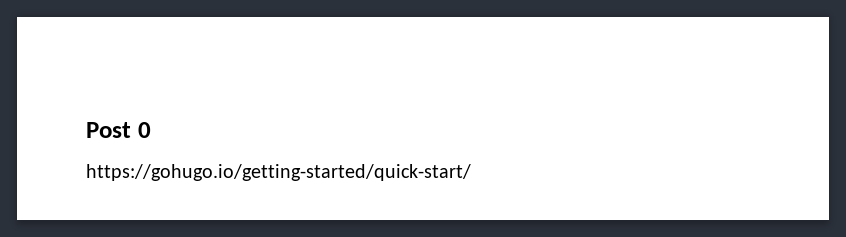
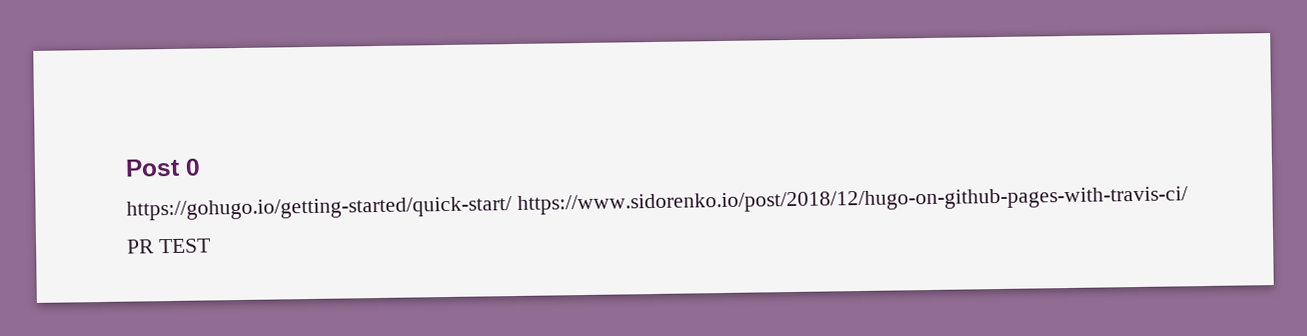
- https://gohugo.io/getting-started/quick-start/
+ https://gohugo.io/getting-started/quick-start/ https://www.sidorenko.io/post/2018/12/hugo-on-github-pages-with-travis-ci/
+ PR TEST

